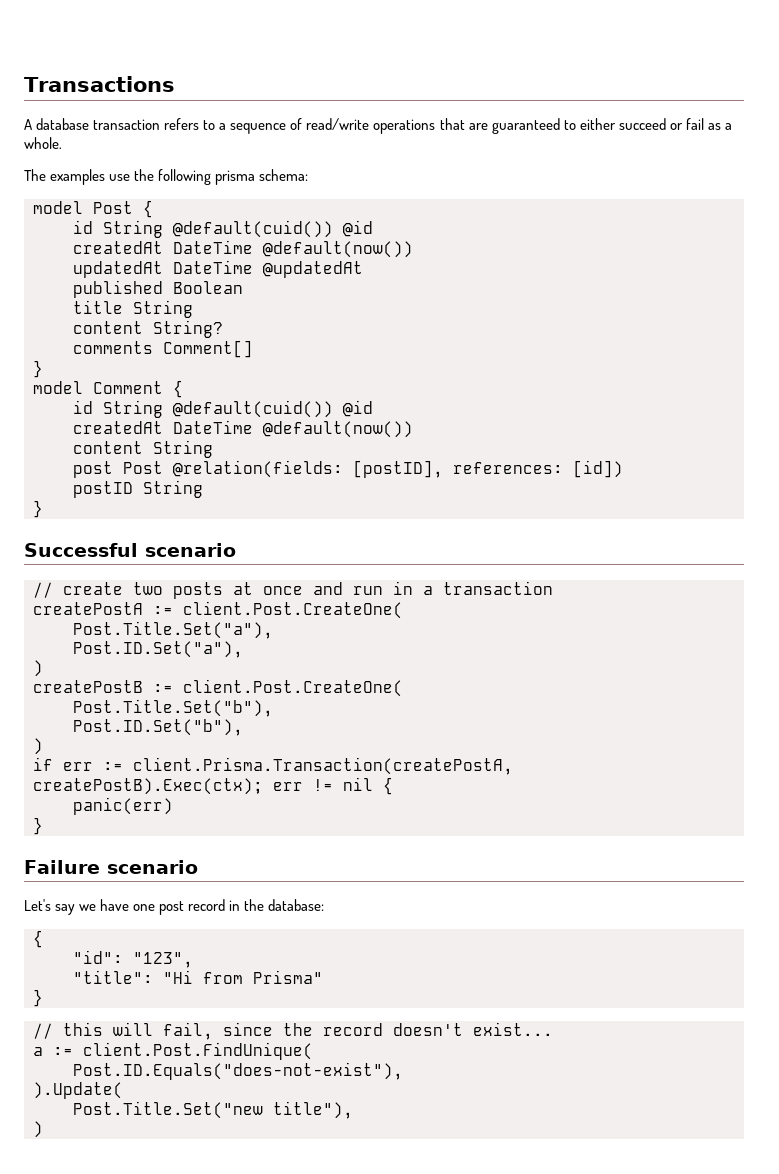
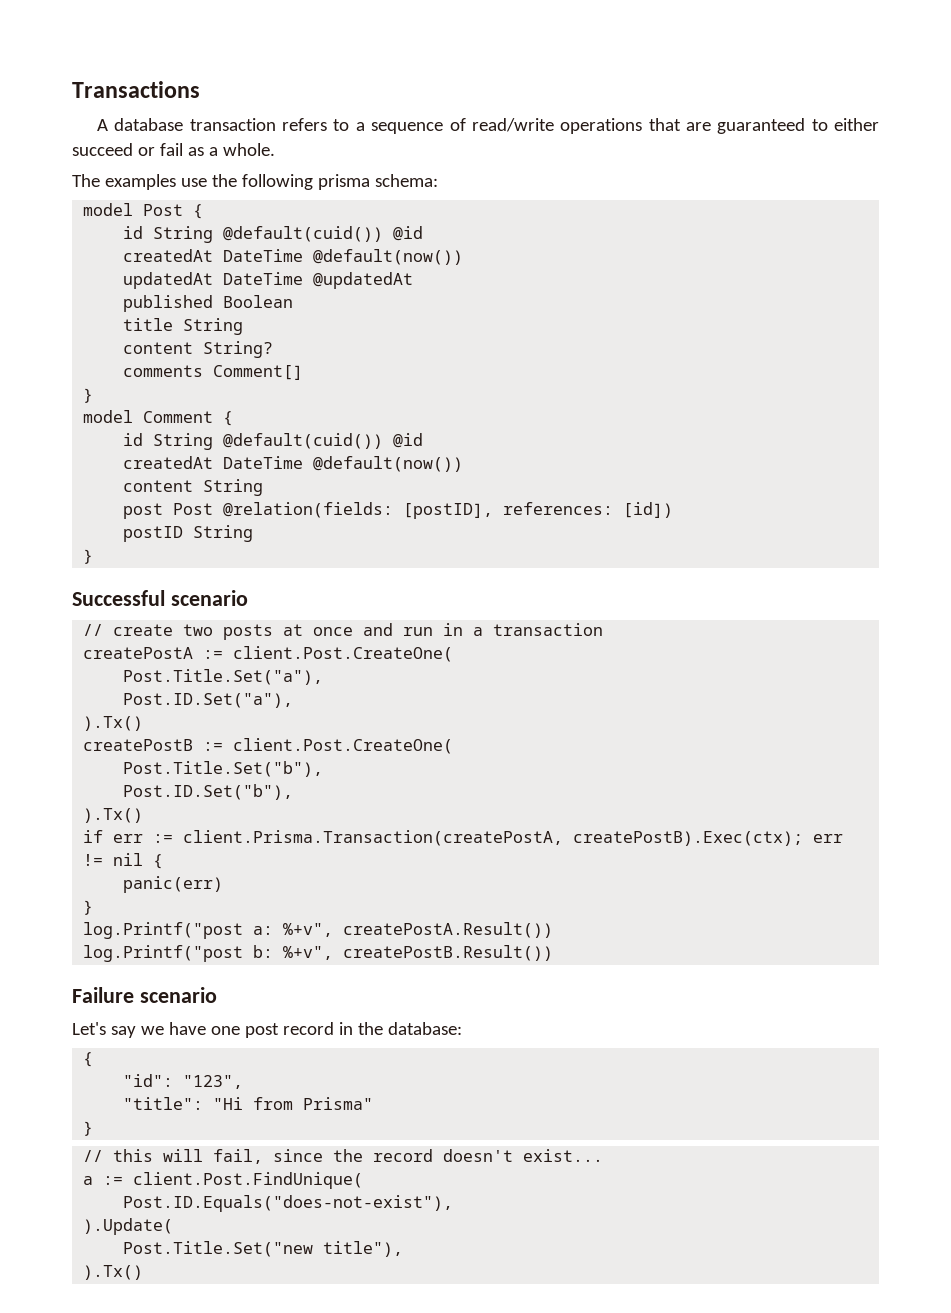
  Post.ID.Set("a"),
- )
+ ).Tx()
  Post.ID.Set("b"),
- )
+ ).Tx()
+ log.Printf("post a: %+v", createPostA.Result())
+ log.Printf("post b: %+v", createPostB.Result())
  Post.Title.Set("new title"),
- )
+ ).Tx()

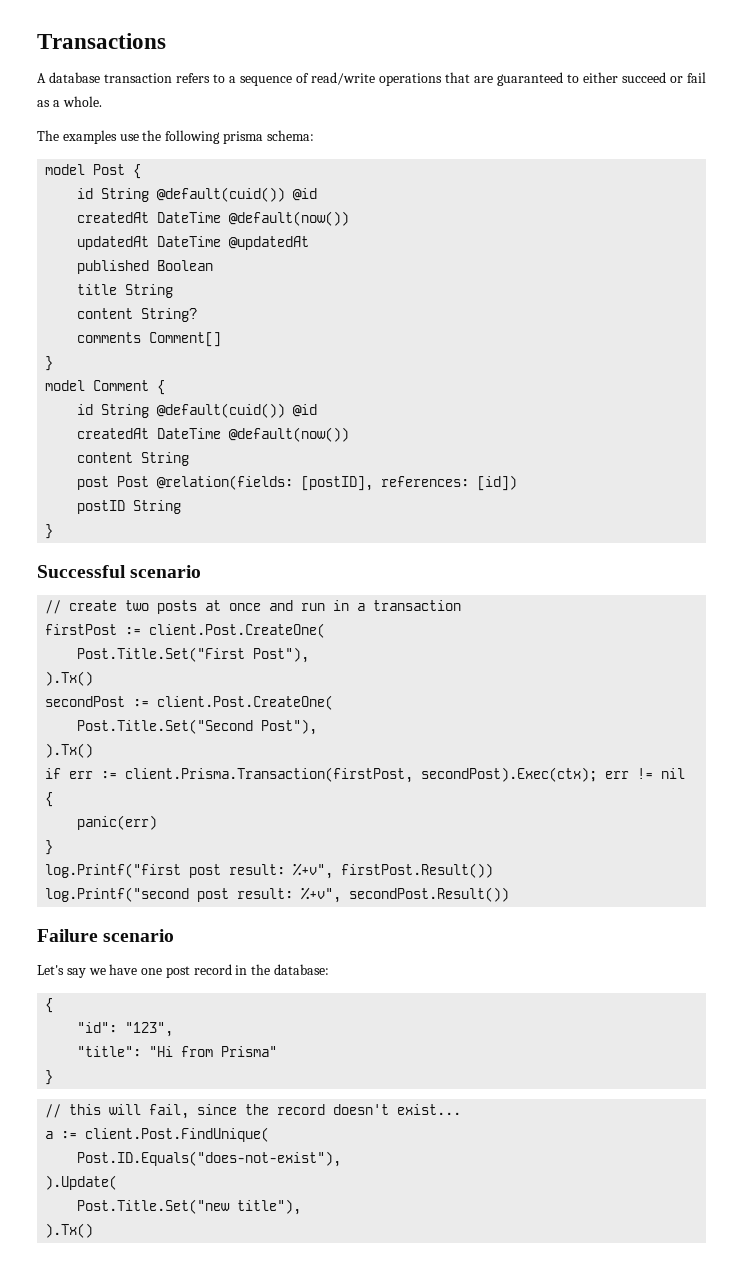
- createPostA := client.Post.CreateOne(
- Post.Title.Set("a"),
- Post.ID.Set("a"),
+ firstPost := client.Post.CreateOne(
+ Post.Title.Set("First Post"),
  ).Tx()
- createPostB := client.Post.CreateOne(
- Post.Title.Set("b"),
- Post.ID.Set("b"),
+ secondPost := client.Post.CreateOne(
+ Post.Title.Set("Second Post"),
- if err := client.Prisma.Transaction(createPostA, createPostB).Exec(ctx); err != nil {
+ if err := client.Prisma.Transaction(firstPost, secondPost).Exec(ctx); err != nil {
- log.Printf("post a: %+v", createPostA.Result())
- log.Printf("post b: %+v", createPostB.Result())
+ log.Printf("first post result: %+v", firstPost.Result())
+ log.Printf("second post result: %+v", secondPost.Result())

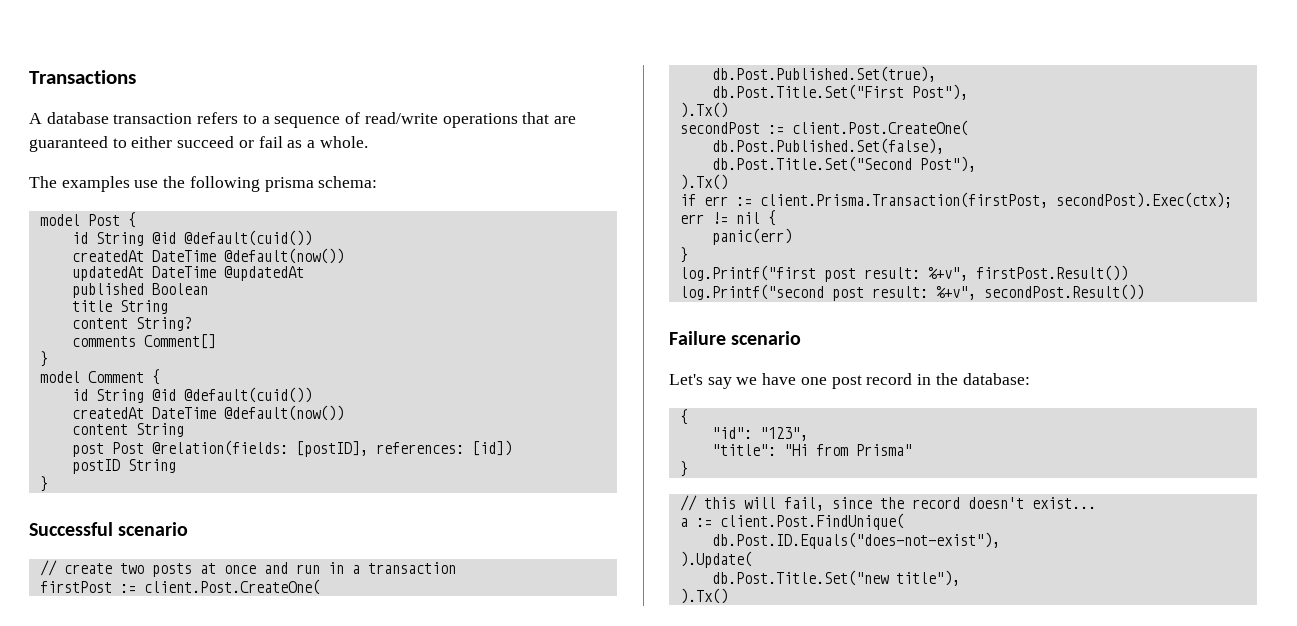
  model Post {
- id String @default(cuid()) @id
+ id String @id @default(cuid())
  model Comment {
- id String @default(cuid()) @id
+ id String @id @default(cuid())
- Post.Title.Set("First Post"),
+ db.Post.Published.Set(true),
+ db.Post.Title.Set("First Post"),
- Post.Title.Set("Second Post"),
+ db.Post.Published.Set(false),
+ db.Post.Title.Set("Second Post"),
- Post.ID.Equals("does-not-exist"),
+ db.Post.ID.Equals("does-not-exist"),
- Post.Title.Set("new title"),
+ db.Post.Title.Set("new title"),

